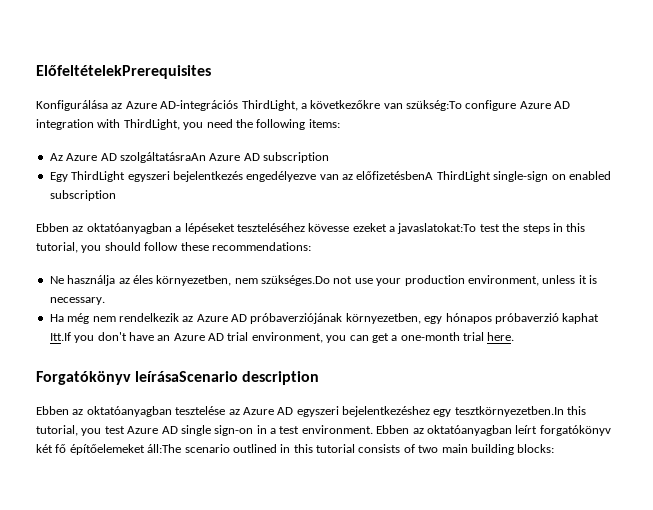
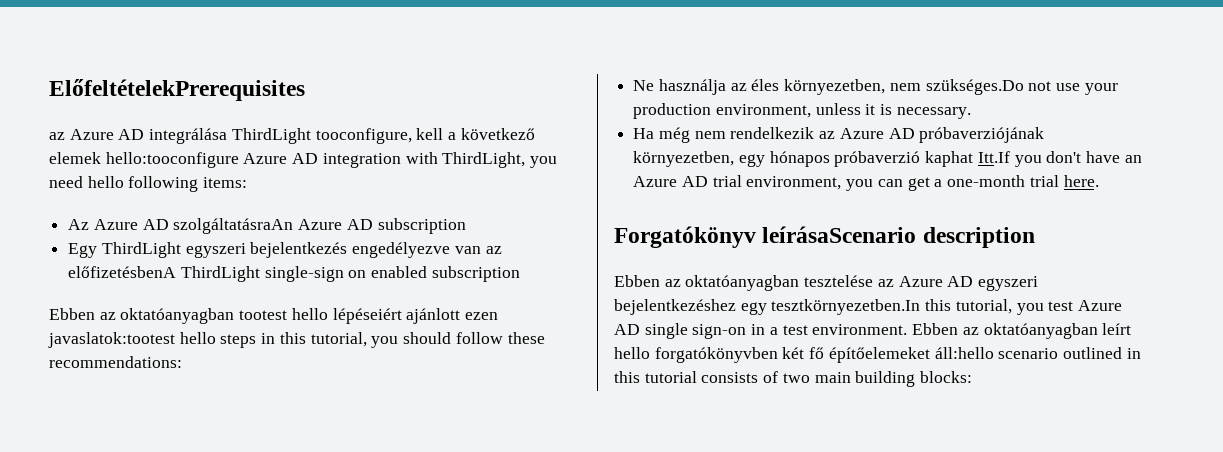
- Konfigurálása az Azure AD-integrációs ThirdLight, a következőkre van szükség:To configure Azure AD integration with ThirdLight, you need the following items:
+ az Azure AD integrálása ThirdLight tooconfigure, kell a következő elemek hello:tooconfigure Azure AD integration with ThirdLight, you need hello following items:
- Ebben az oktatóanyagban a lépéseket teszteléséhez kövesse ezeket a javaslatokat:To test the steps in this tutorial, you should follow these recommendations:
+ Ebben az oktatóanyagban tootest hello lépéseiért ajánlott ezen javaslatok:tootest hello steps in this tutorial, you should follow these recommendations:
- Ebben az oktatóanyagban leírt forgatókönyv két fő építőelemeket áll:The scenario outlined in this tutorial consists of two main building blocks:
+ Ebben az oktatóanyagban leírt hello forgatókönyvben két fő építőelemeket áll:hello scenario outlined in this tutorial consists of two main building blocks:

